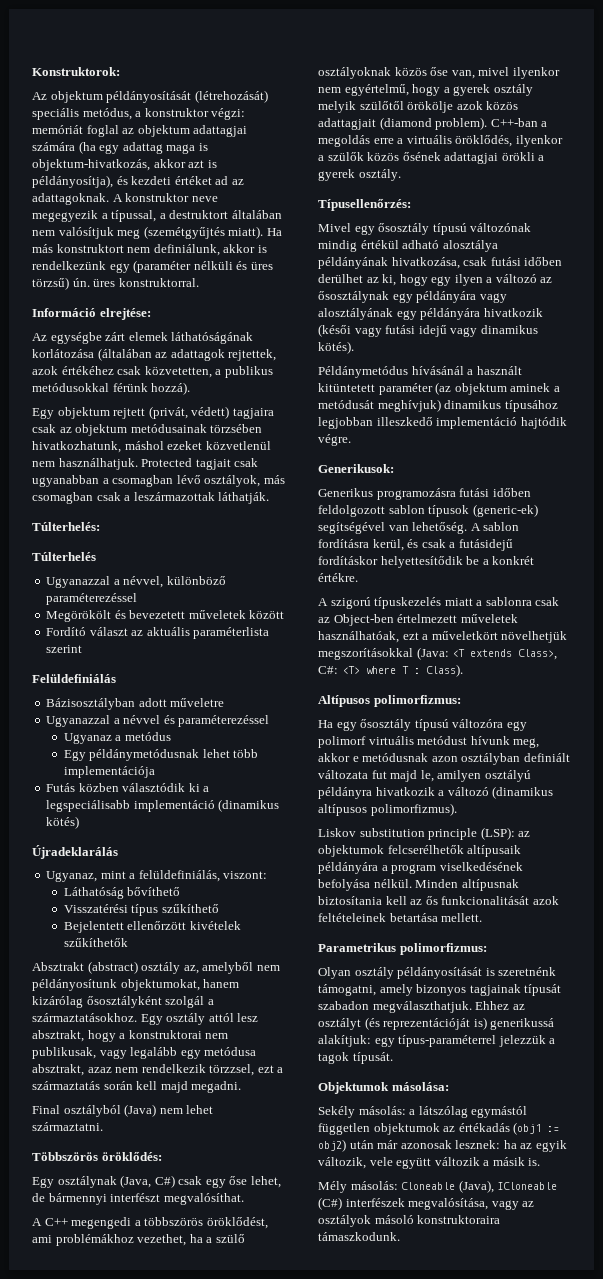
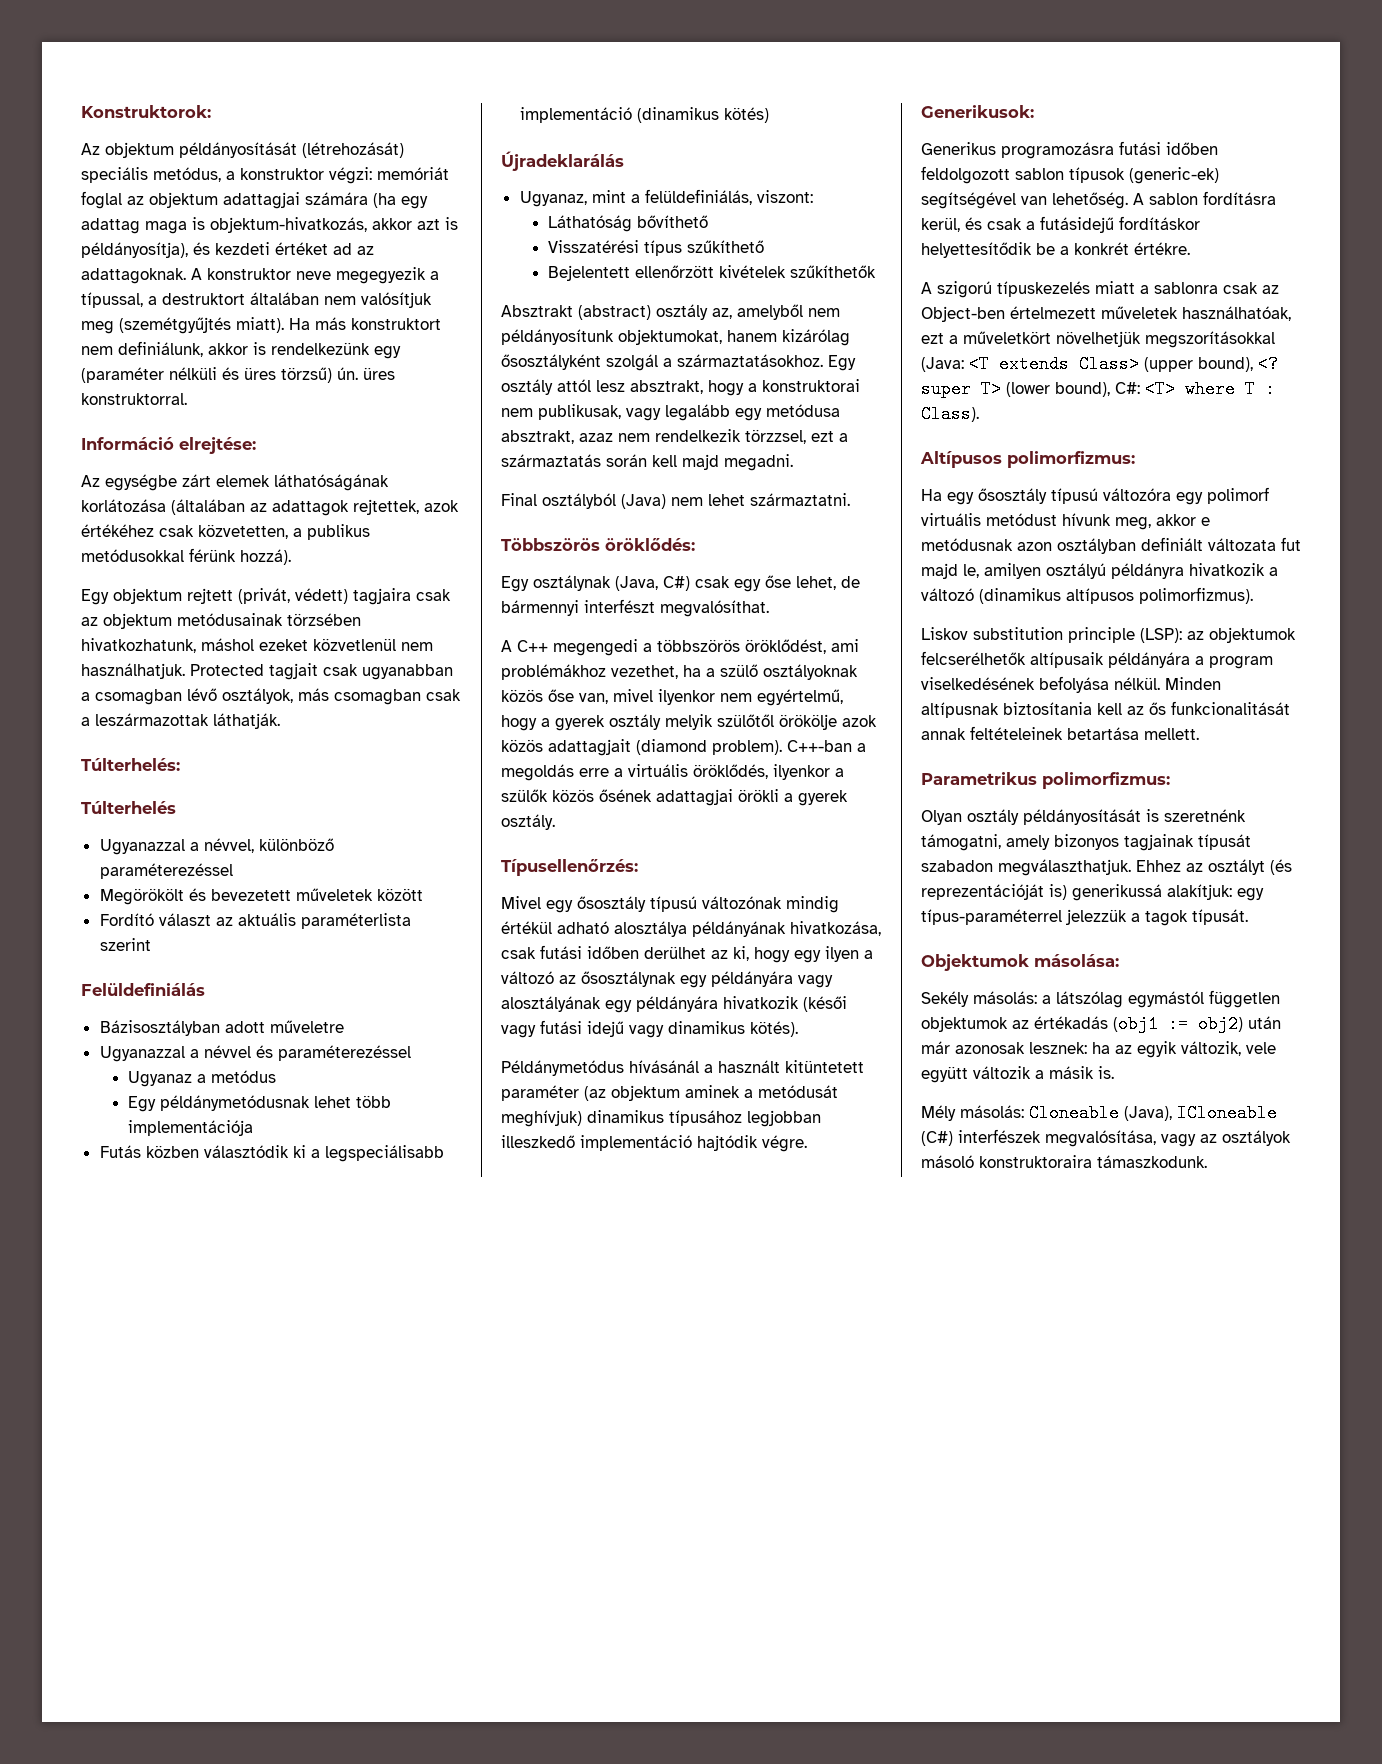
- A szigorú típuskezelés miatt a sablonra csak az Object-ben értelmezett műveletek használhatóak, ezt a műveletkört növelhetjük megszorításokkal (Java: <T extends Class>, C#: <T> where T : Class).
+ A szigorú típuskezelés miatt a sablonra csak az Object-ben értelmezett műveletek használhatóak, ezt a műveletkört növelhetjük megszorításokkal (Java: <T extends Class> (upper bound), <? super T> (lower bound), C#: <T> where T : Class).
- Minden altípusnak biztosítania kell az ős funkcionalitását azok feltételeinek betartása mellett.
+ Minden altípusnak biztosítania kell az ős funkcionalitását annak feltételeinek betartása mellett.

